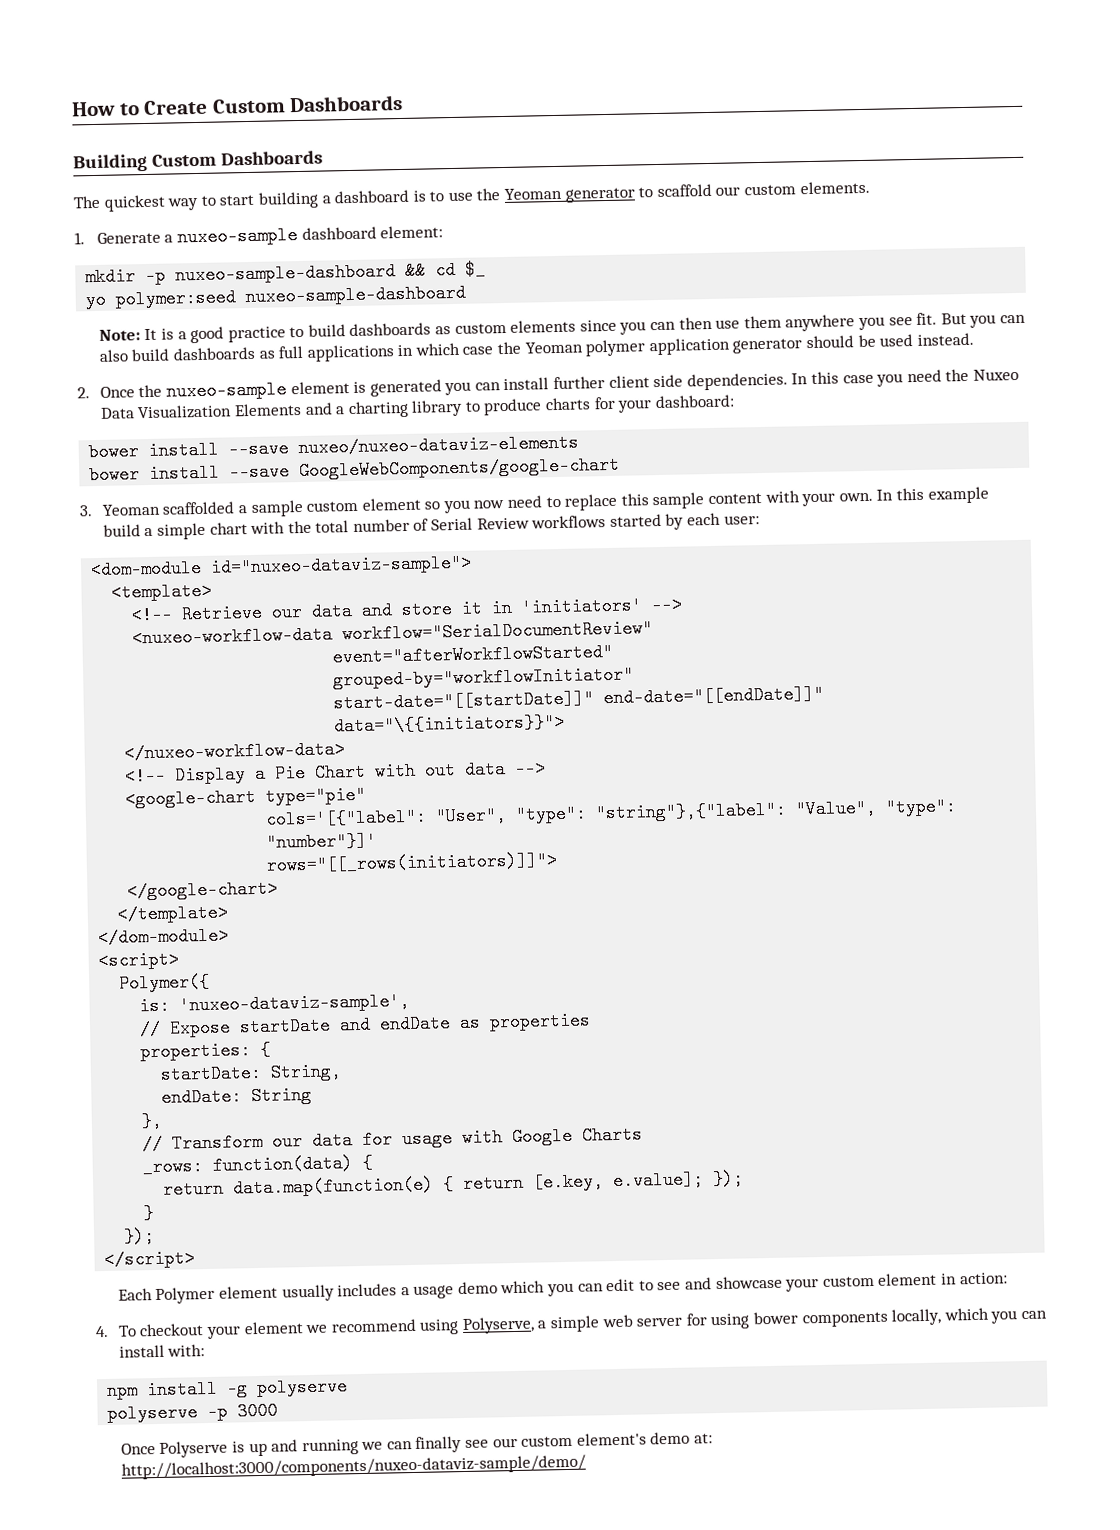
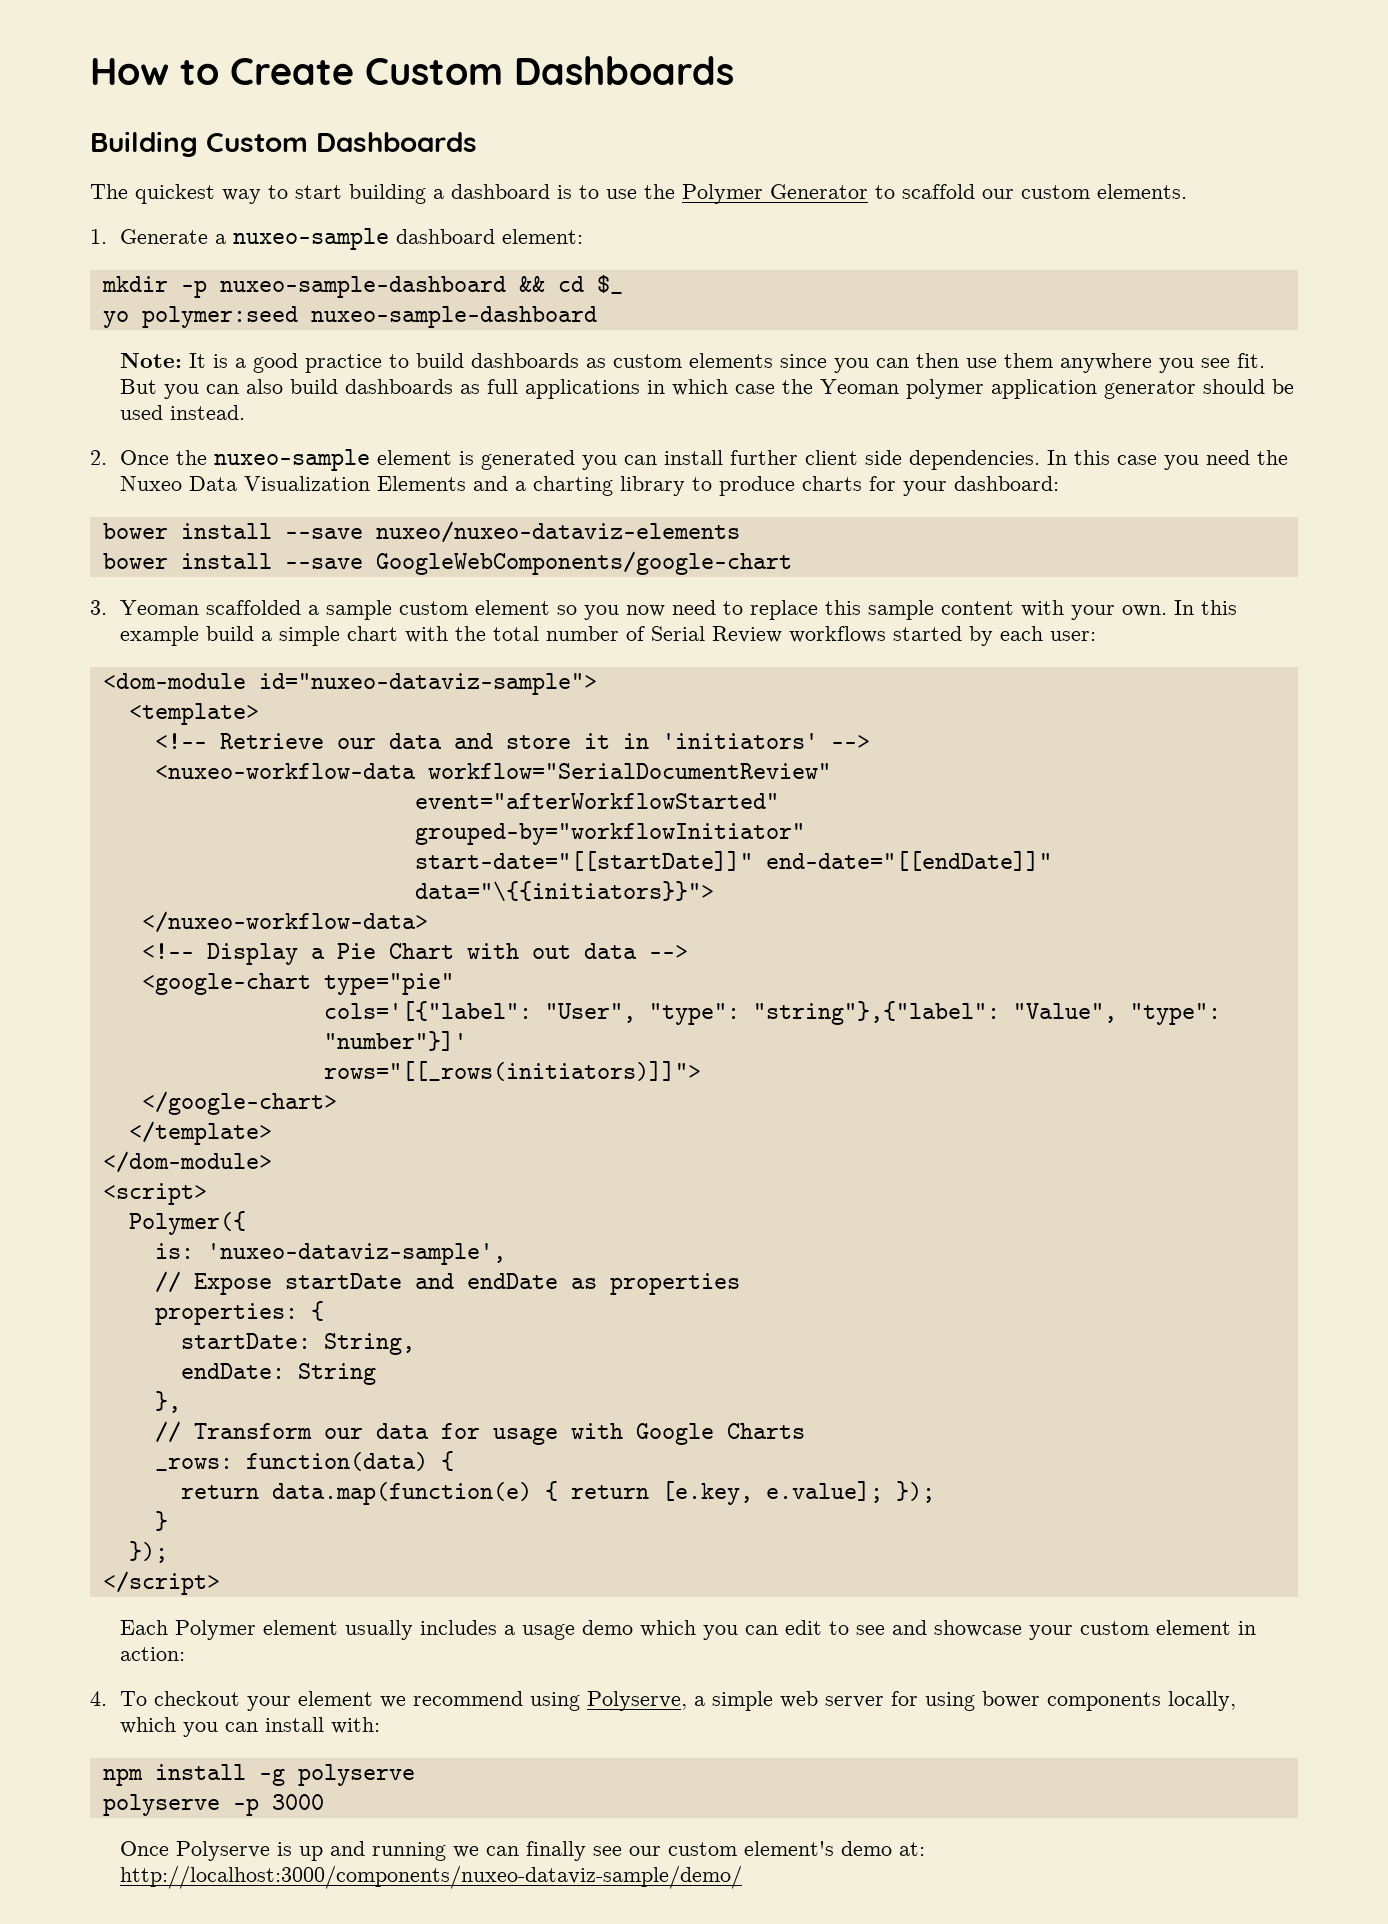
- The quickest way to start building a dashboard is to use the Yeoman generator to scaffold our custom elements.
+ The quickest way to start building a dashboard is to use the Polymer Generator to scaffold our custom elements.

